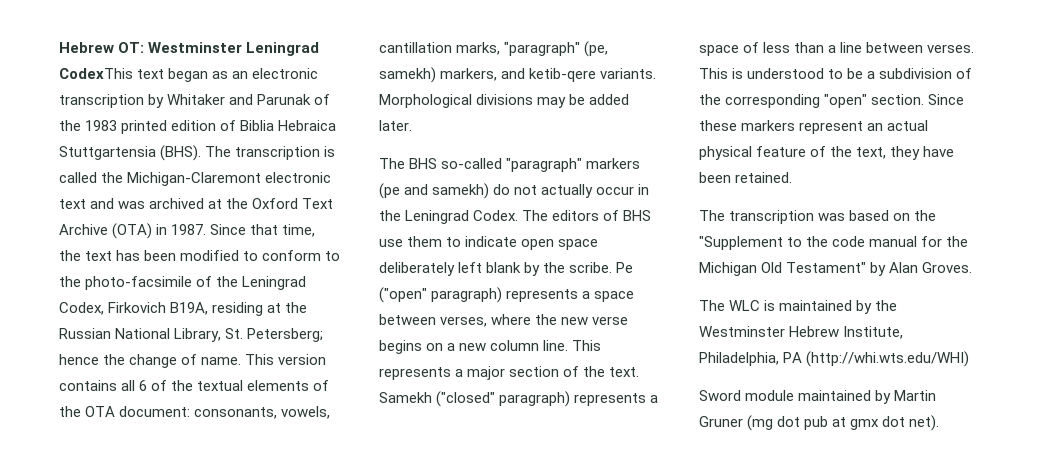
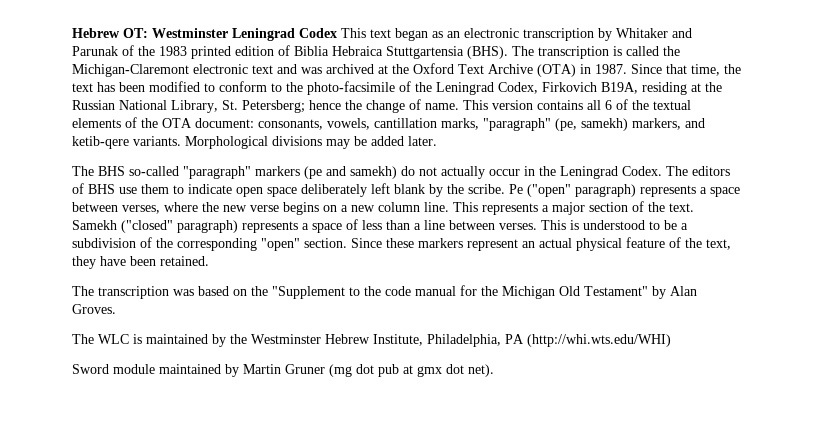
- Hebrew OT: Westminster Leningrad CodexThis text began as an electronic transcription by Whitaker and Parunak of the 1983 printed edition of Biblia Hebraica Stuttgartensia (BHS).
+ Hebrew OT: Westminster Leningrad Codex This text began as an electronic transcription by Whitaker and Parunak of the 1983 printed edition of Biblia Hebraica Stuttgartensia (BHS).

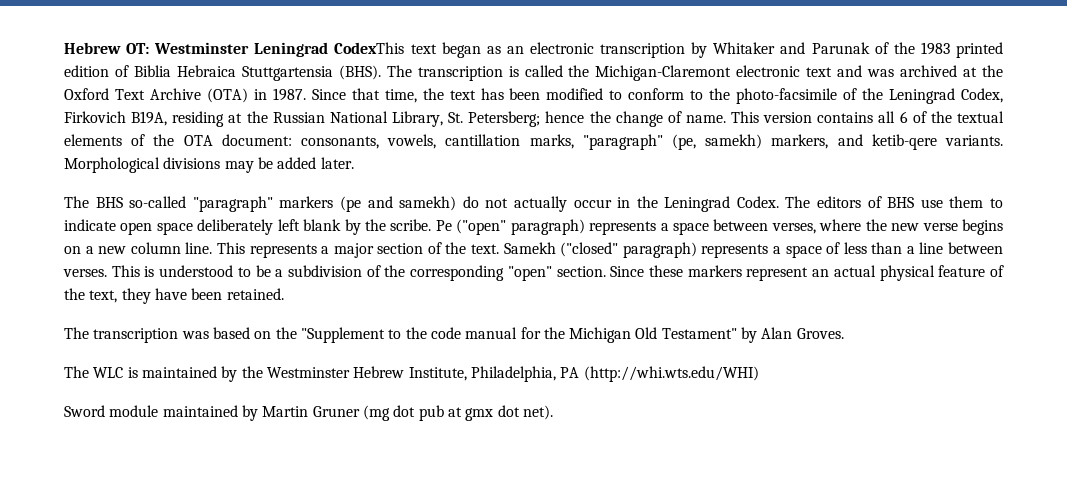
- Hebrew OT: Westminster Leningrad Codex This text began as an electronic transcription by Whitaker and Parunak of the 1983 printed edition of Biblia Hebraica Stuttgartensia (BHS).
+ Hebrew OT: Westminster Leningrad CodexThis text began as an electronic transcription by Whitaker and Parunak of the 1983 printed edition of Biblia Hebraica Stuttgartensia (BHS).

